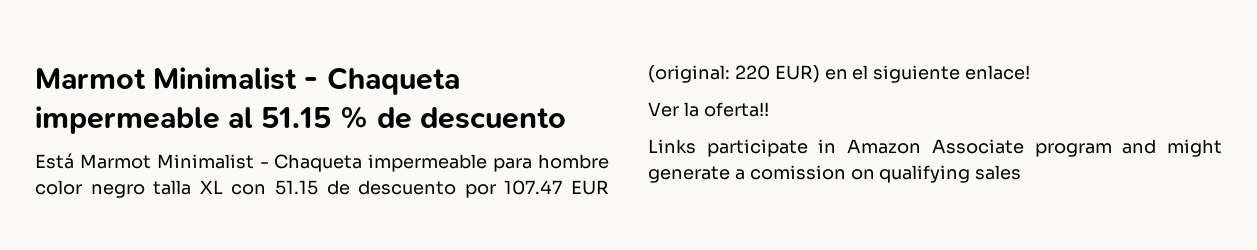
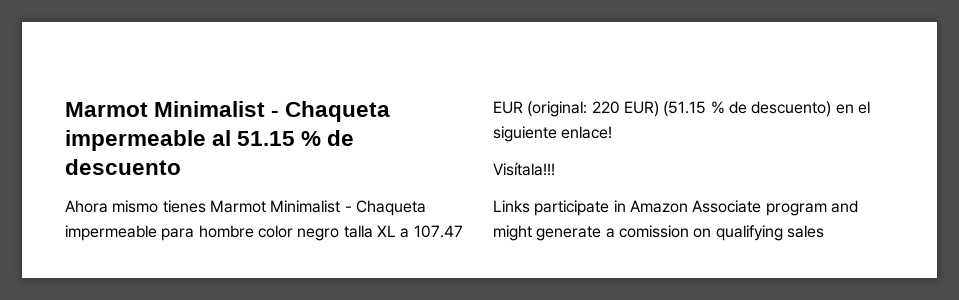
- Está Marmot Minimalist - Chaqueta impermeable para hombre color negro talla XL con 51.15 de descuento por 107.47 EUR (original: 220 EUR) en el siguiente enlace!
+ Ahora mismo tienes Marmot Minimalist - Chaqueta impermeable para hombre color negro talla XL a 107.47 EUR (original: 220 EUR) (51.15 % de descuento) en el siguiente enlace!
- Ver la oferta!!
+ Visítala!!!

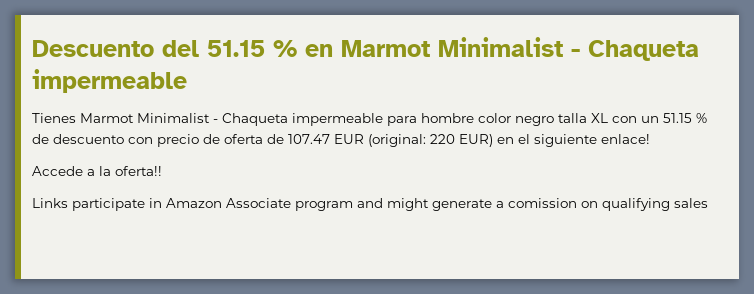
- Marmot Minimalist - Chaqueta impermeable al 51.15 % de descuento
- Ahora mismo tienes Marmot Minimalist - Chaqueta impermeable para hombre color negro talla XL a 107.47 EUR (original: 220 EUR) (51.15 % de descuento) en el siguiente enlace!
+ Descuento del 51.15 % en Marmot Minimalist - Chaqueta impermeable
+ Tienes Marmot Minimalist - Chaqueta impermeable para hombre color negro talla XL con un 51.15 % de descuento con precio de oferta de 107.47 EUR (original: 220 EUR) en el siguiente enlace!
- Visítala!!!
+ Accede a la oferta!!

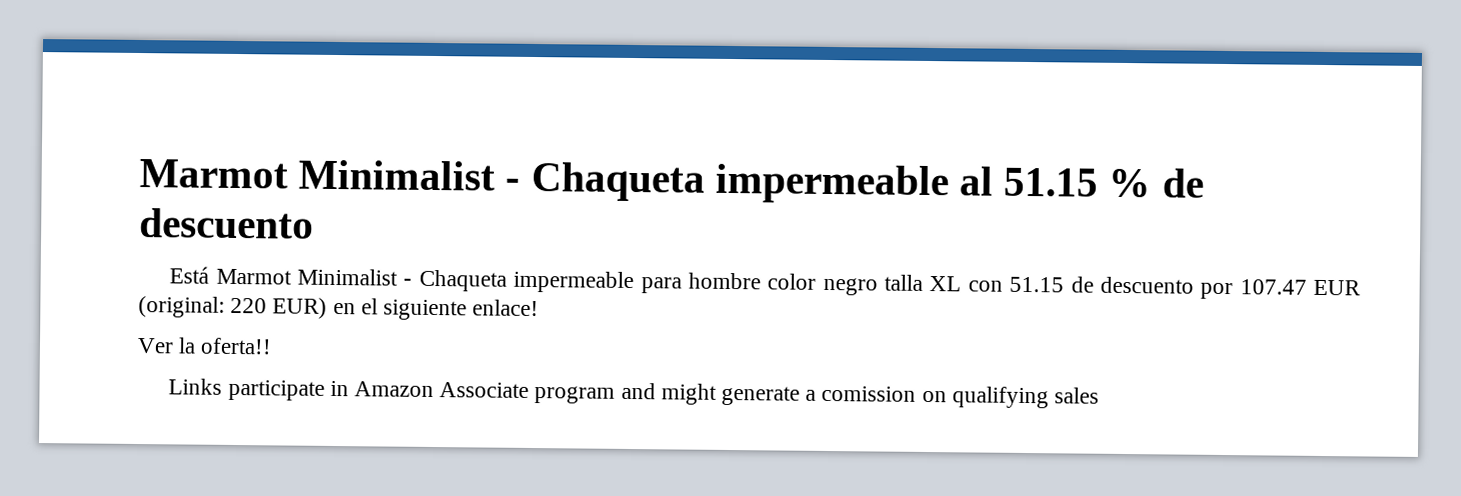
- Descuento del 51.15 % en Marmot Minimalist - Chaqueta impermeable
- Tienes Marmot Minimalist - Chaqueta impermeable para hombre color negro talla XL con un 51.15 % de descuento con precio de oferta de 107.47 EUR (original: 220 EUR) en el siguiente enlace!
+ Marmot Minimalist - Chaqueta impermeable al 51.15 % de descuento
+ Está Marmot Minimalist - Chaqueta impermeable para hombre color negro talla XL con 51.15 de descuento por 107.47 EUR (original: 220 EUR) en el siguiente enlace!
- Accede a la oferta!!
+ Ver la oferta!!

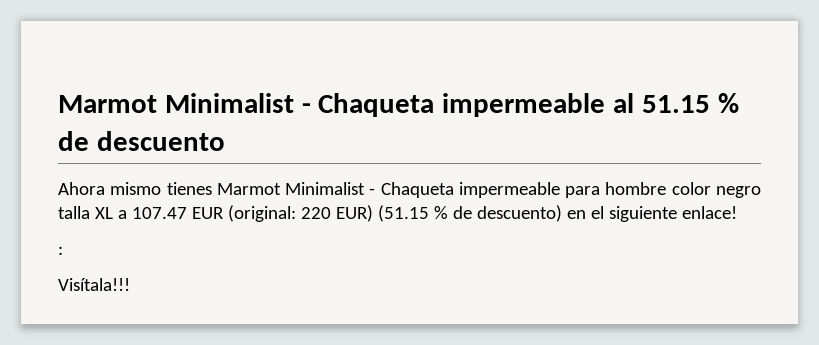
- Está Marmot Minimalist - Chaqueta impermeable para hombre color negro talla XL con 51.15 de descuento por 107.47 EUR (original: 220 EUR) en el siguiente enlace!
+ Ahora mismo tienes Marmot Minimalist - Chaqueta impermeable para hombre color negro talla XL a 107.47 EUR (original: 220 EUR) (51.15 % de descuento) en el siguiente enlace!
- Ver la oferta!!
- Links participate in Amazon Associate program and might generate a comission on qualifying sales
+ :
+ Visítala!!!

